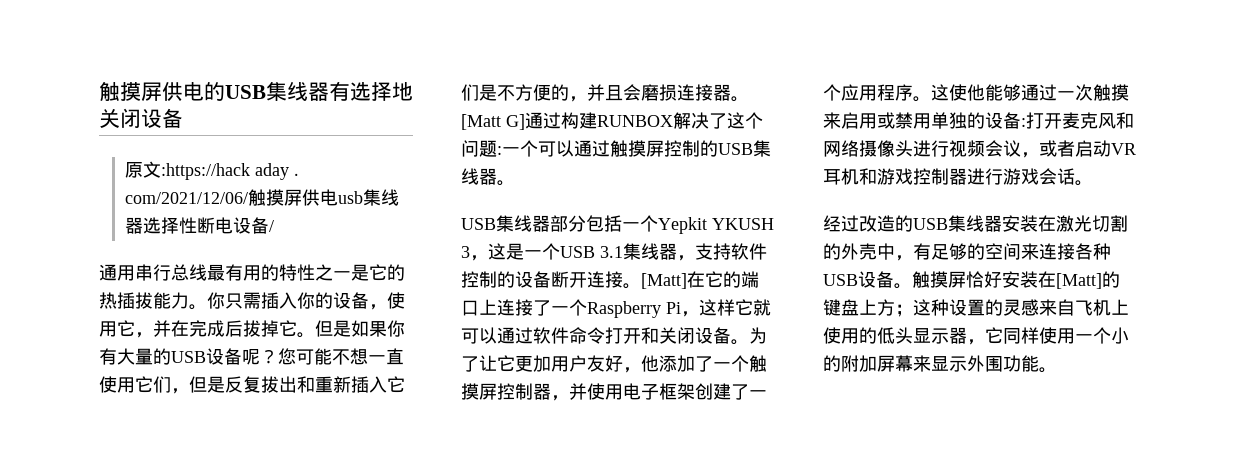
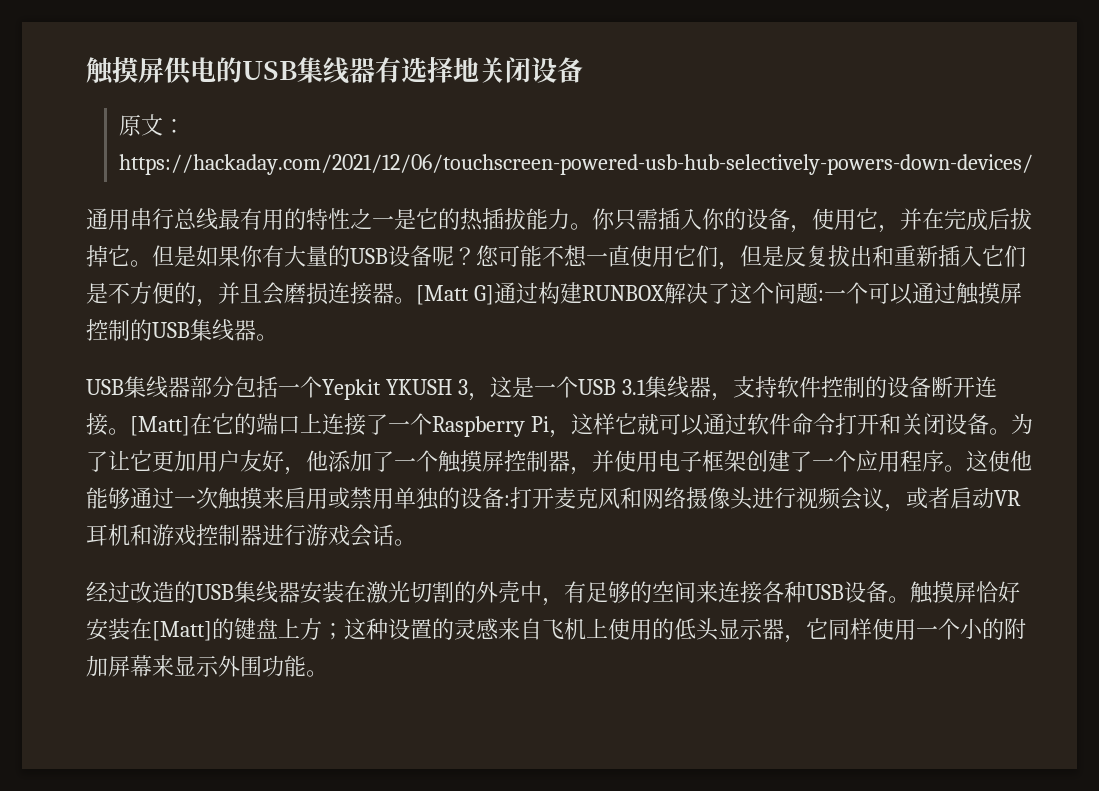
- 原文:https://hack aday . com/2021/12/06/触摸屏供电usb集线器选择性断电设备/
+ 原文：https://hackaday.com/2021/12/06/touchscreen-powered-usb-hub-selectively-powers-down-devices/

